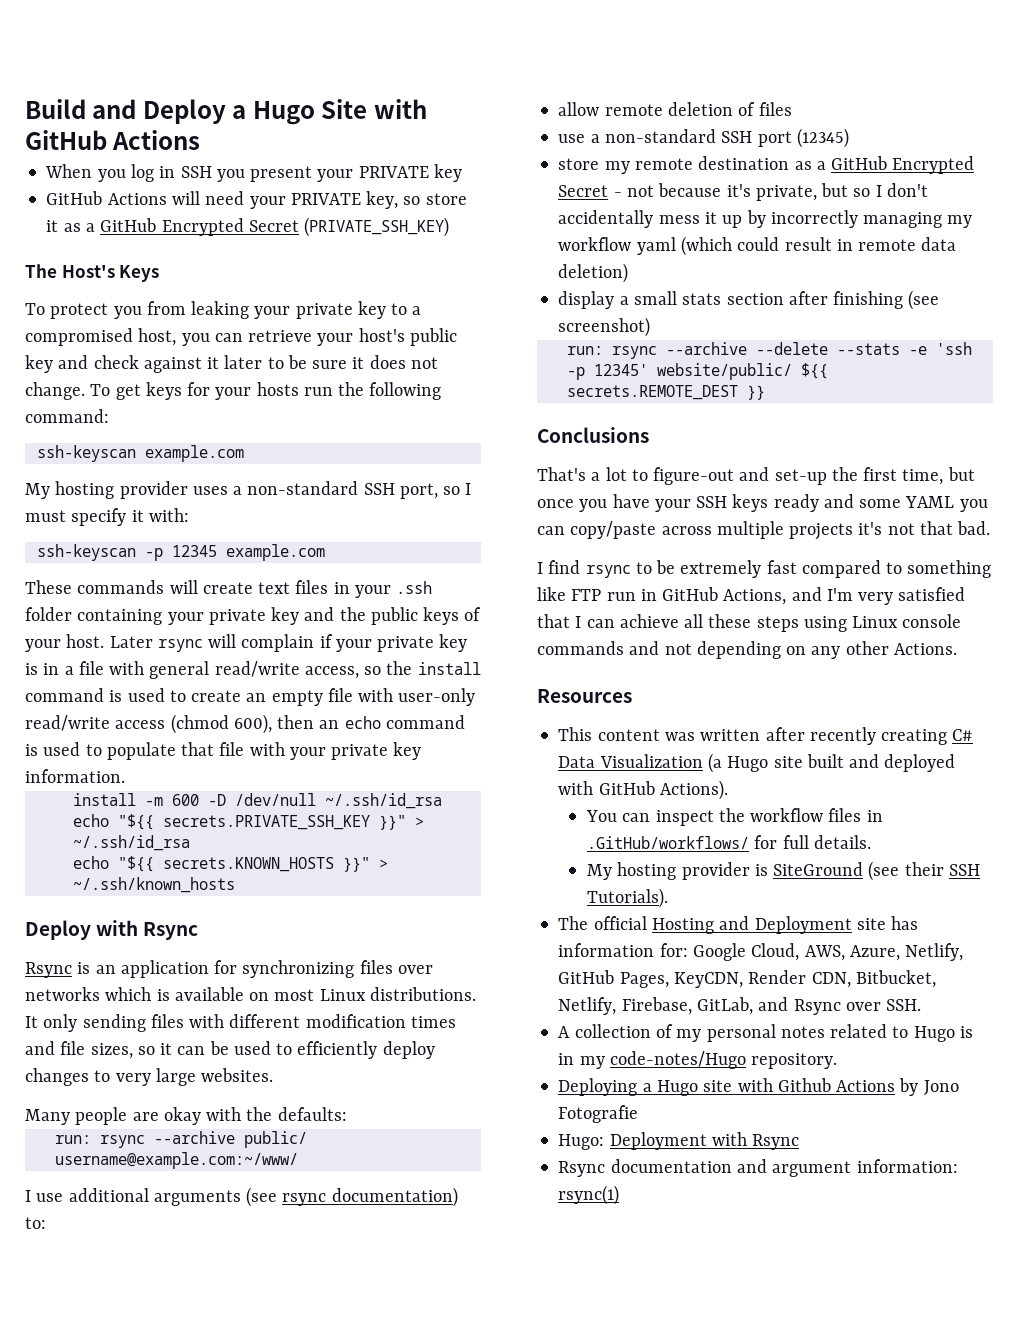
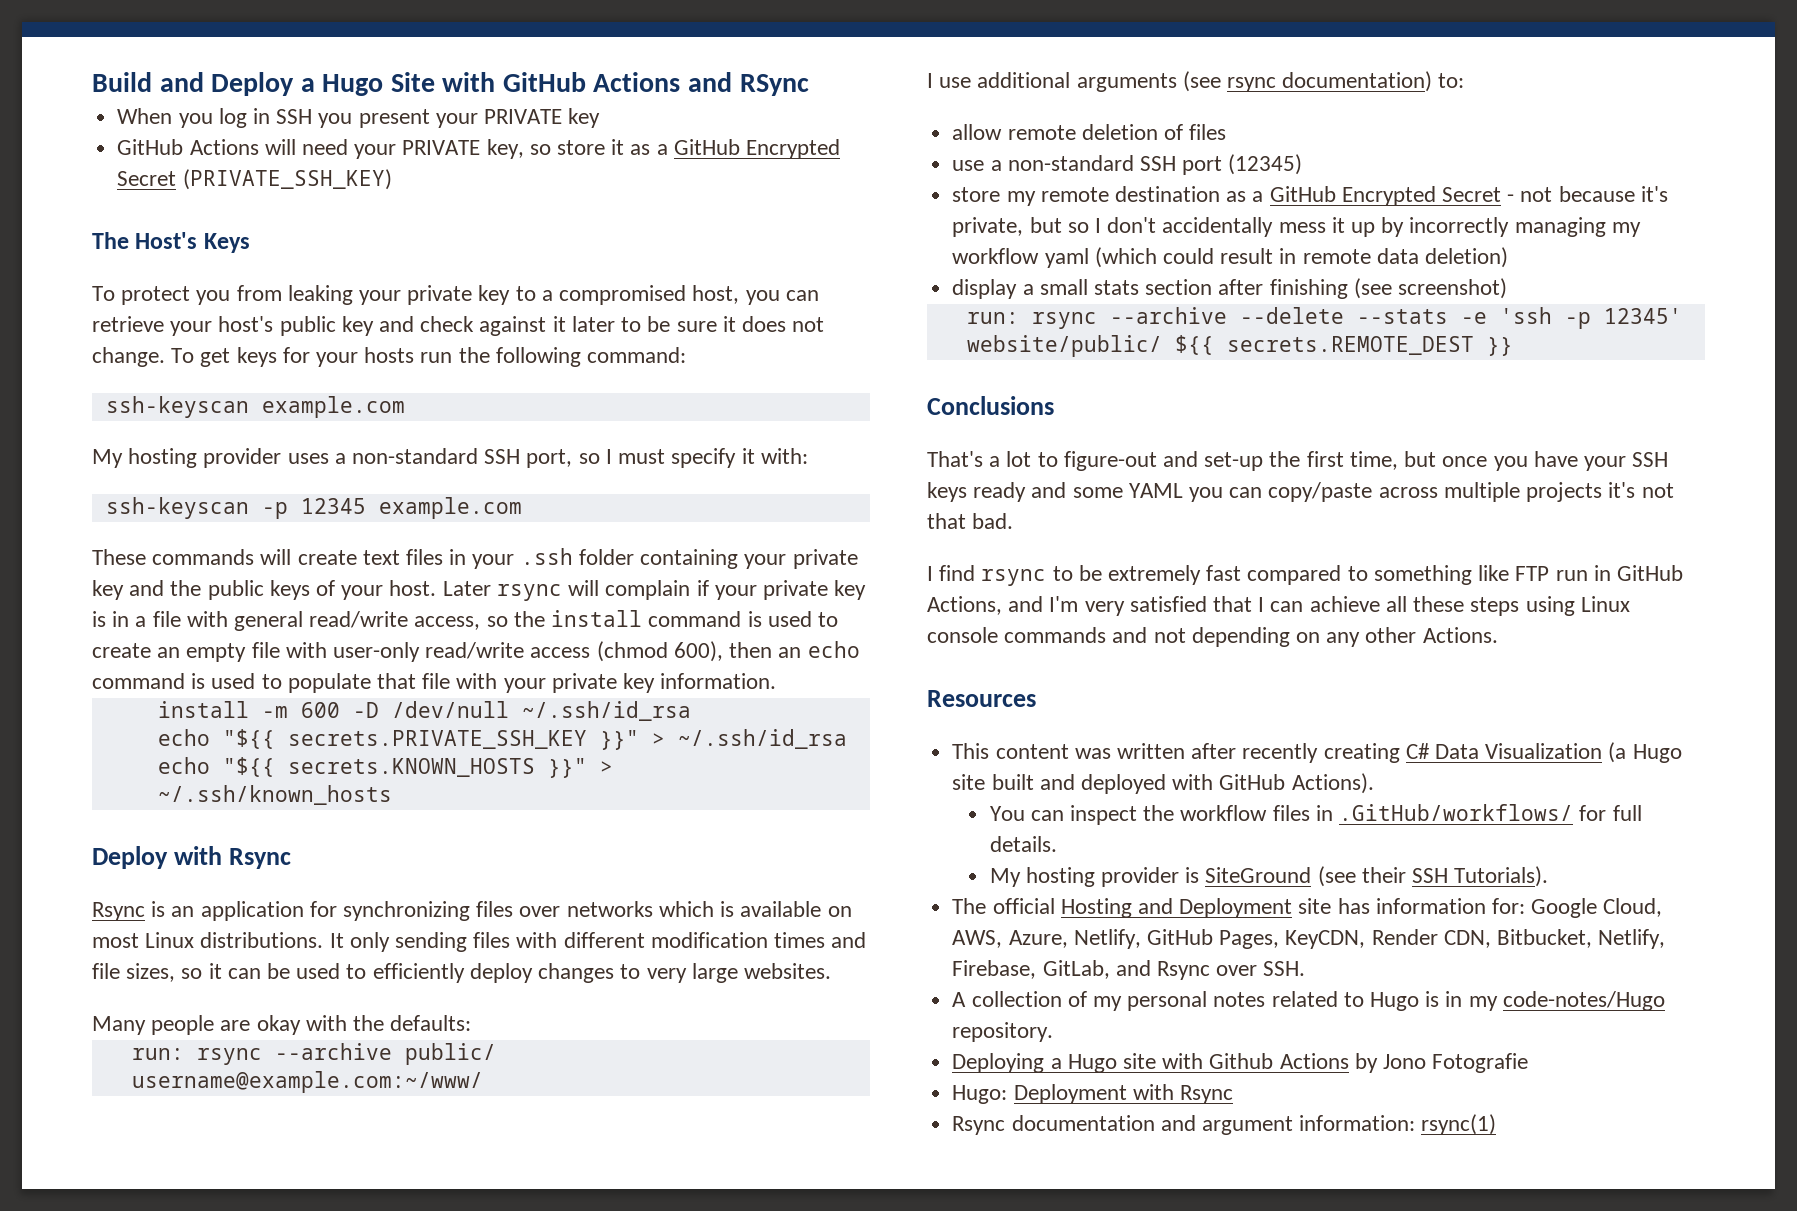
- Build and Deploy a Hugo Site with GitHub Actions
+ Build and Deploy a Hugo Site with GitHub Actions and RSync

